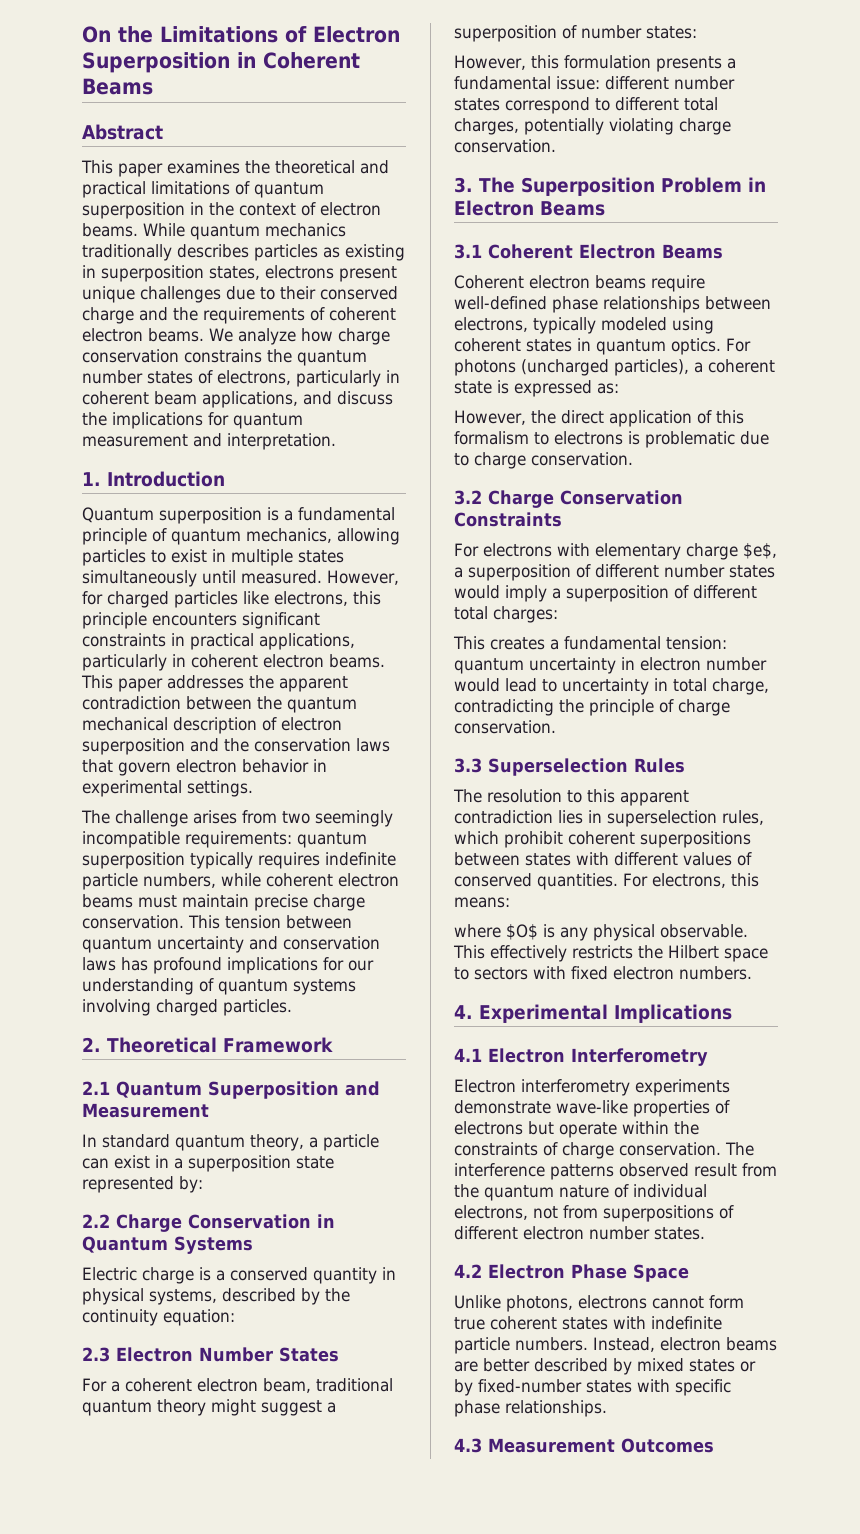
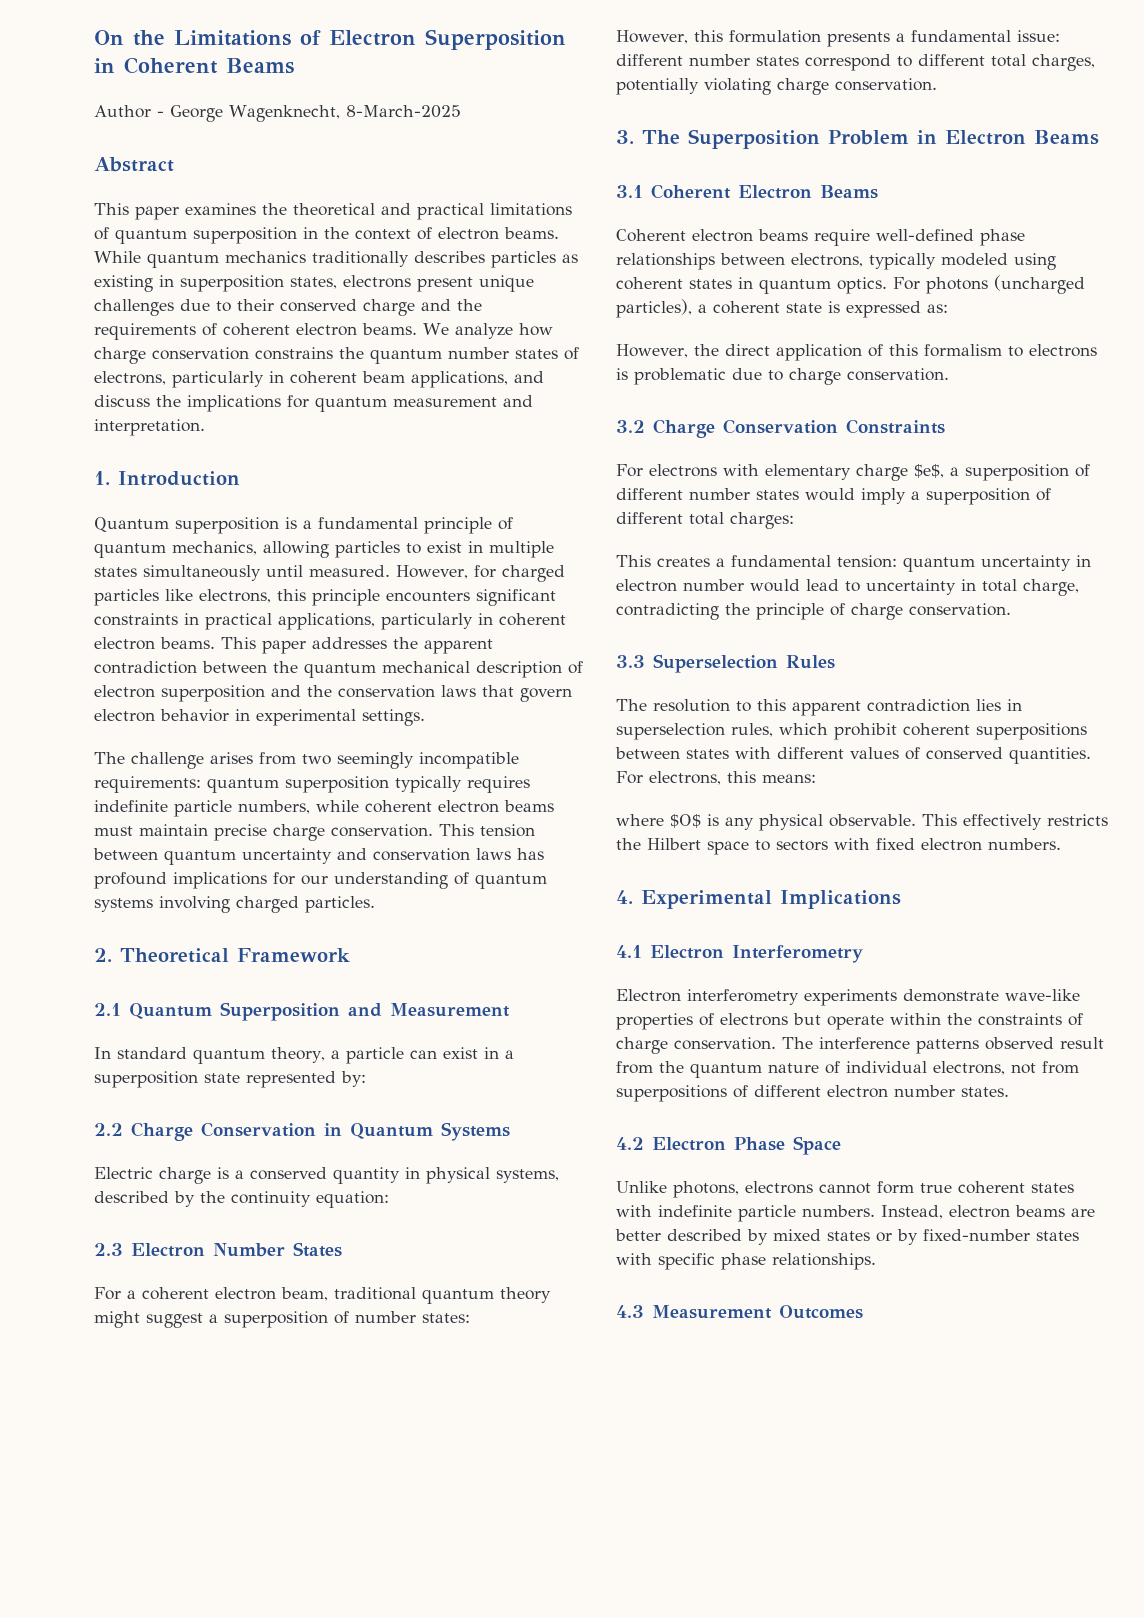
+ Author - George Wagenknecht, 8-March-2025

